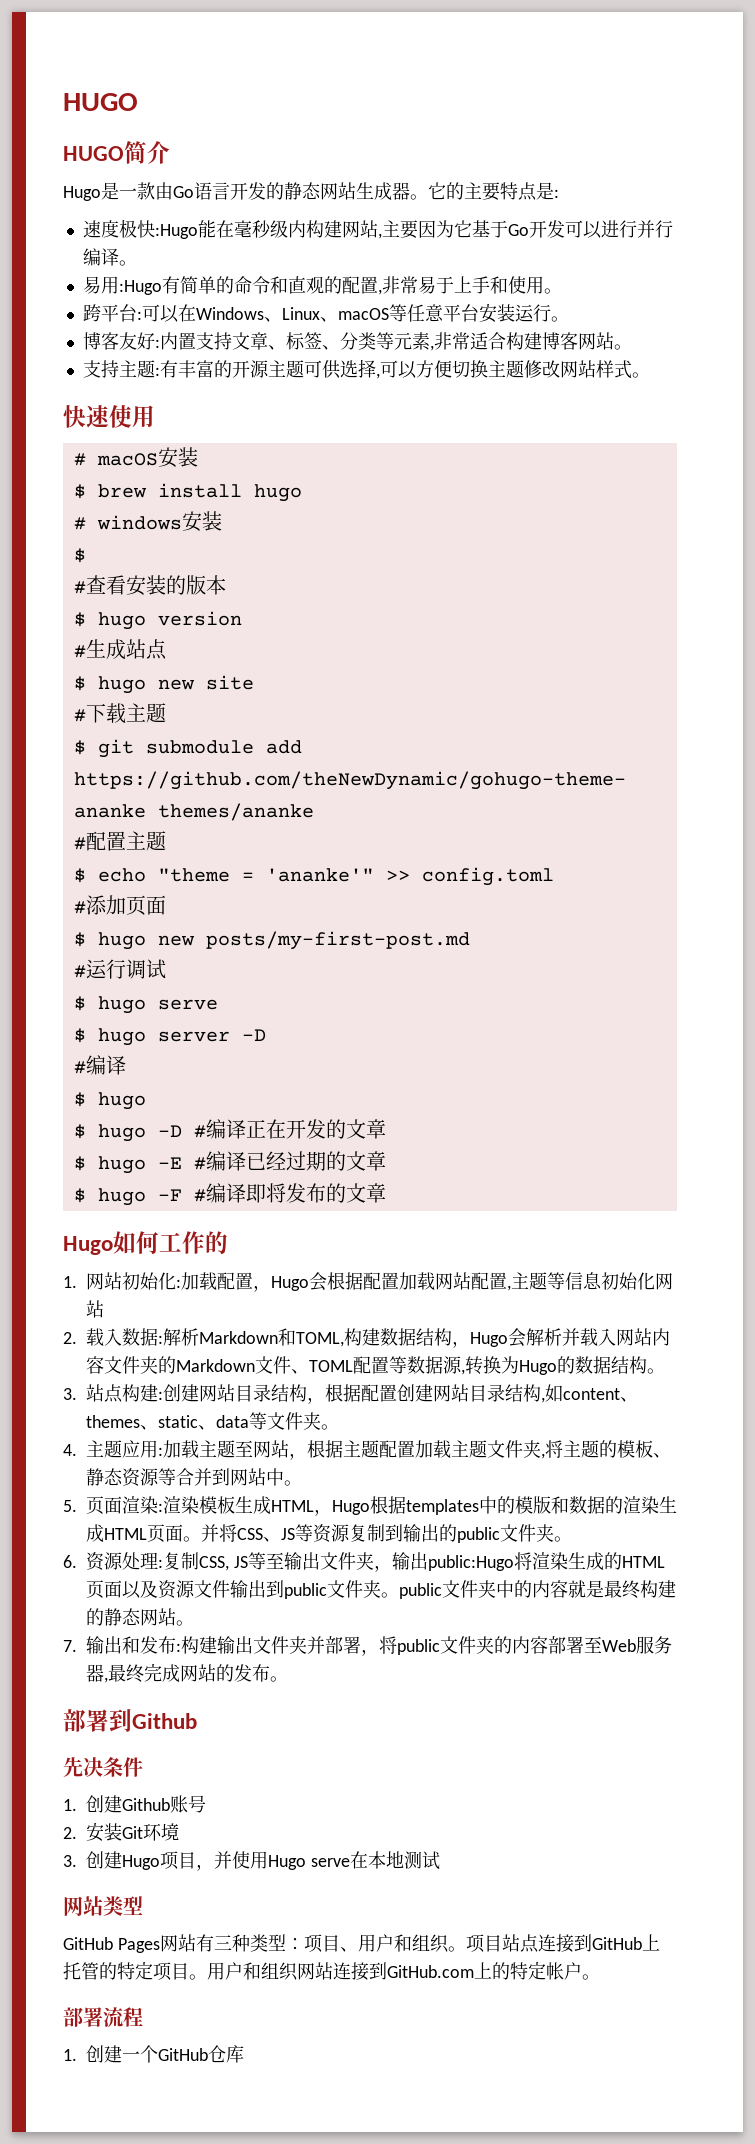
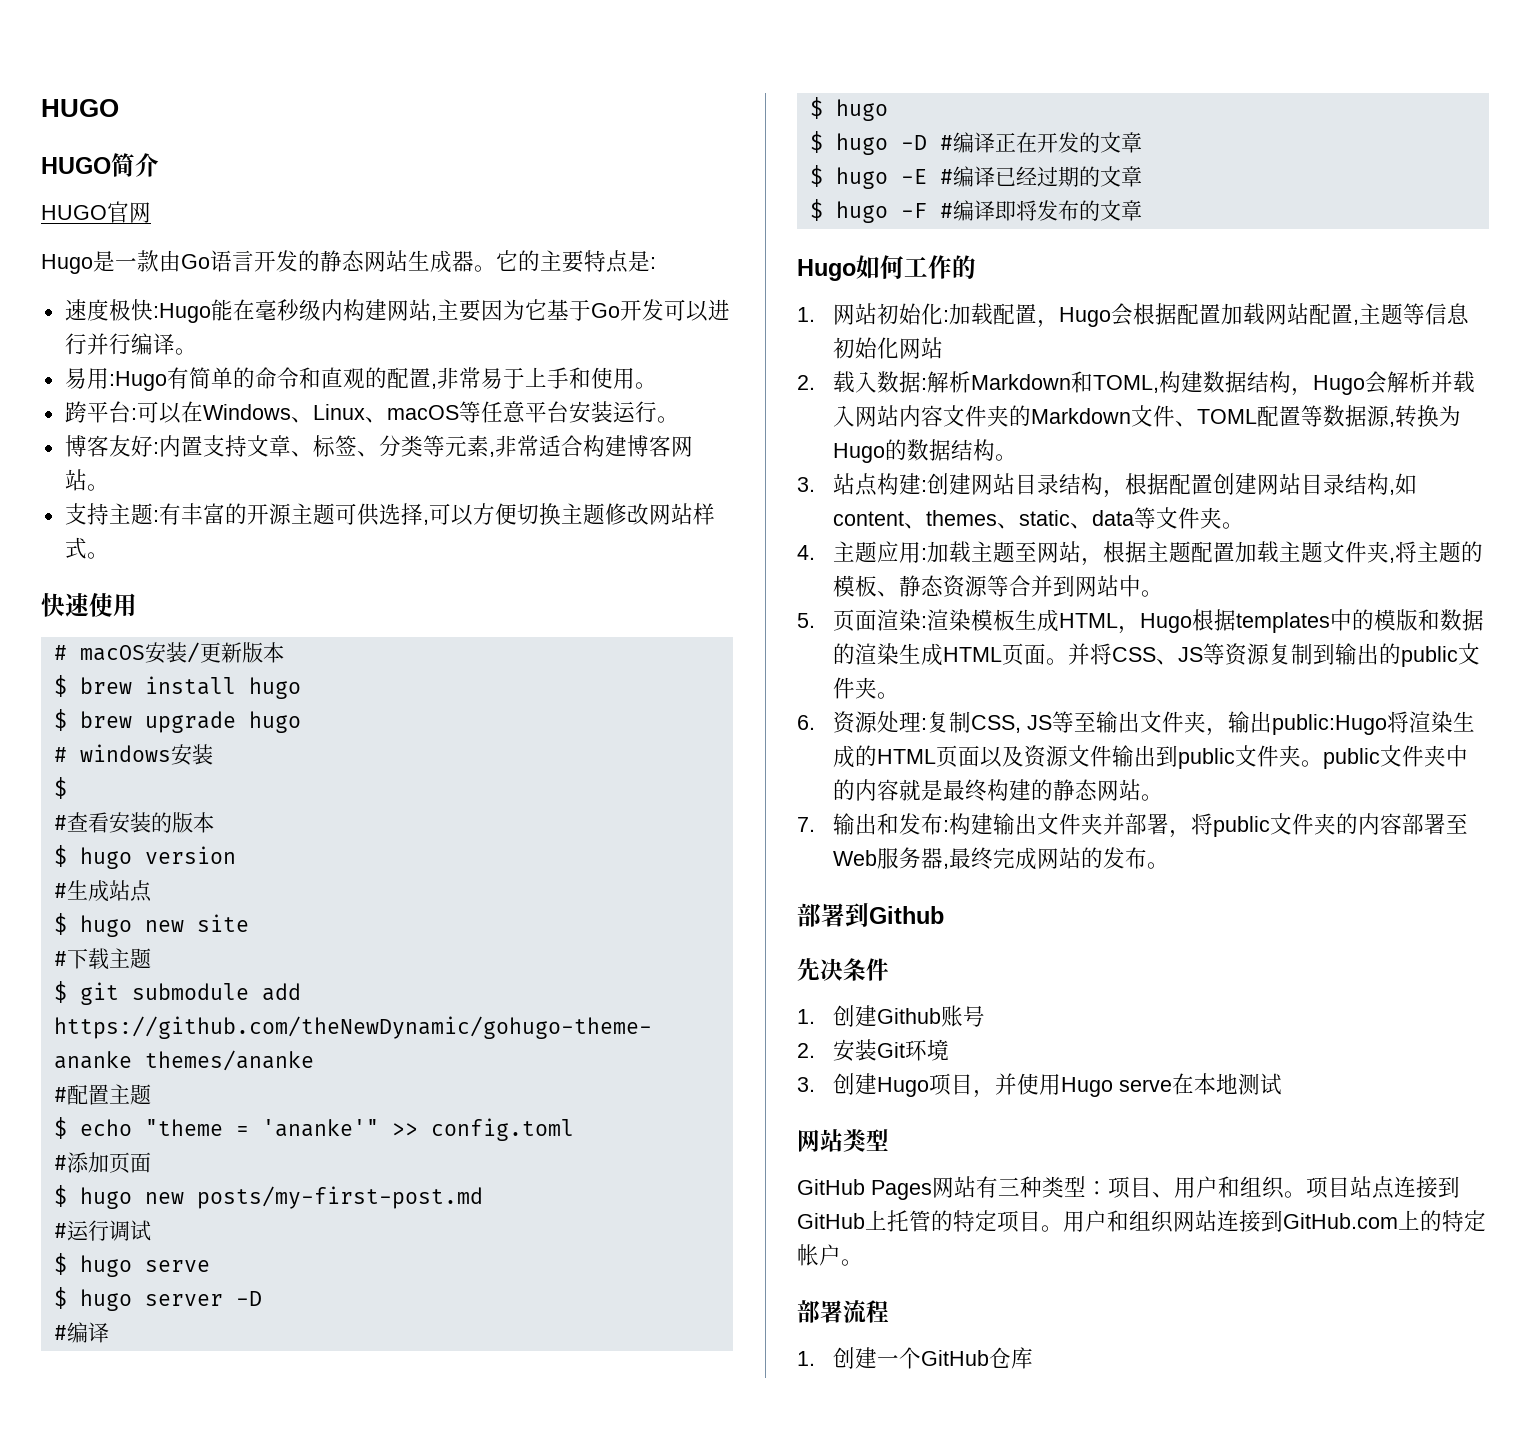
+ HUGO官网
- # macOS安装
+ # macOS安装/更新版本
+ $ brew upgrade hugo

